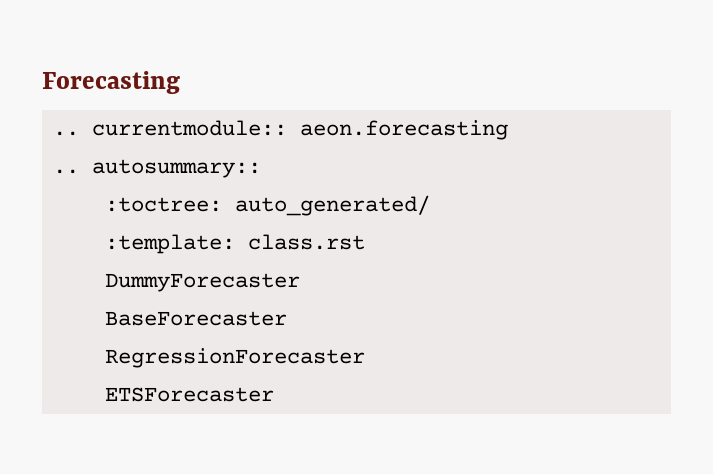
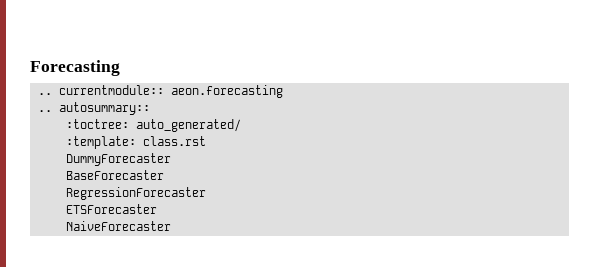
+ NaiveForecaster

